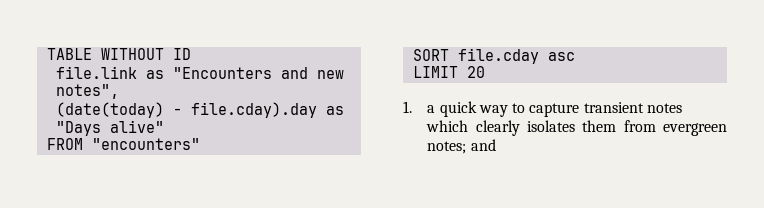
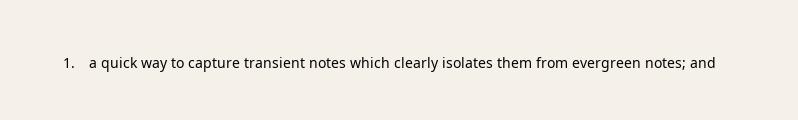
- TABLE WITHOUT ID
- file.link as "Encounters and new notes",
- (date(today) - file.cday).day as "Days alive"
- FROM "encounters"
- SORT file.cday asc
- LIMIT 20

